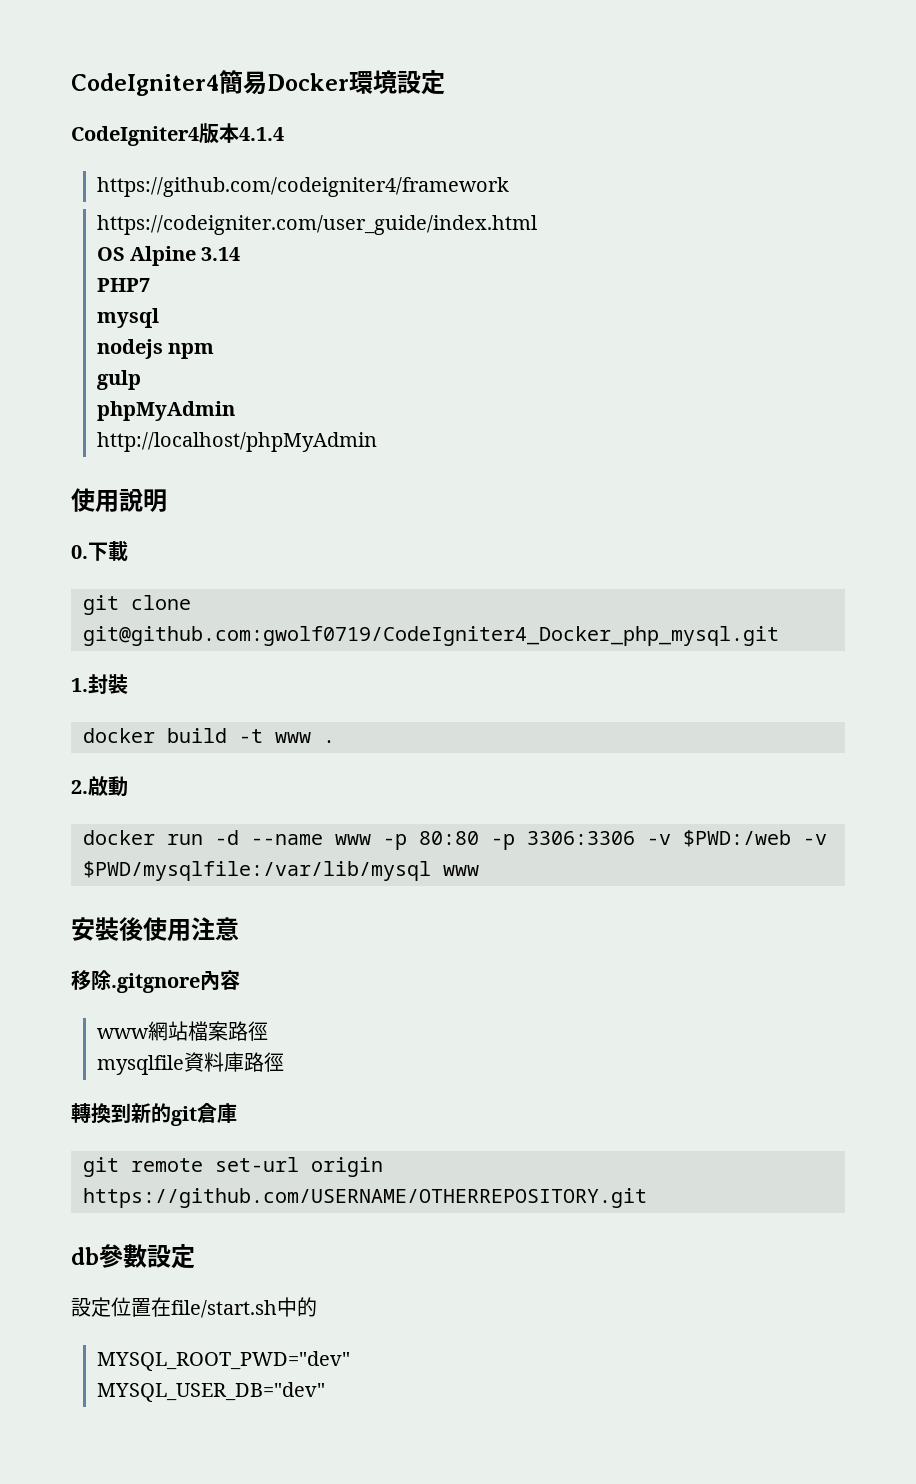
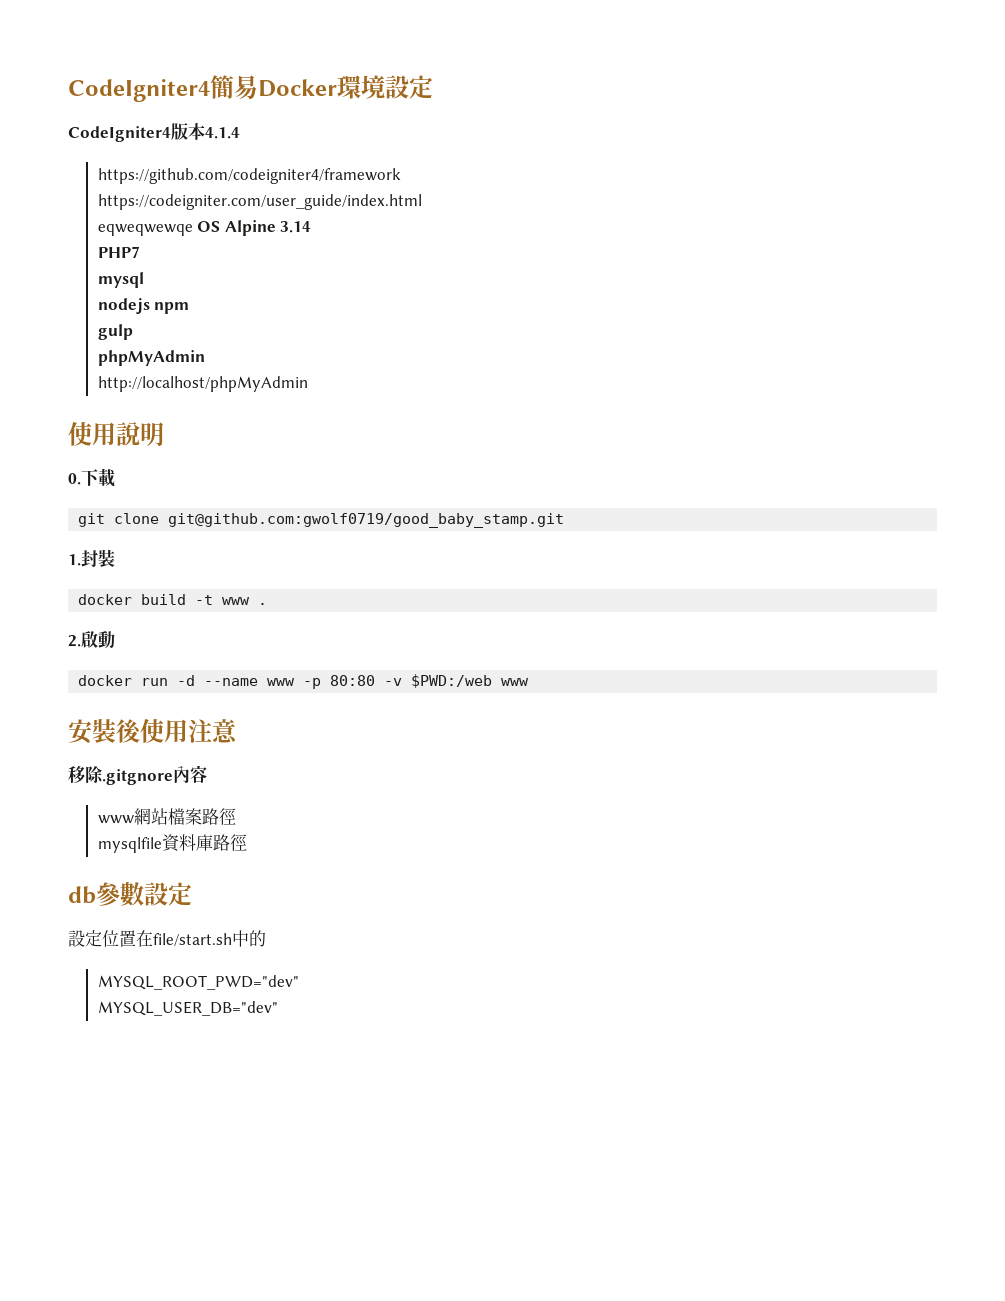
- OS Alpine 3.14
+ eqweqwewqe OS Alpine 3.14
- git clone git@github.com:gwolf0719/CodeIgniter4_Docker_php_mysql.git
+ git clone git@github.com:gwolf0719/good_baby_stamp.git
- docker run -d --name www -p 80:80 -p 3306:3306 -v $PWD:/web -v $PWD/mysqlfile:/var/lib/mysql www
+ docker run -d --name www -p 80:80 -v $PWD:/web www
- 轉換到新的git倉庫
- git remote set-url origin https://github.com/USERNAME/OTHERREPOSITORY.git

